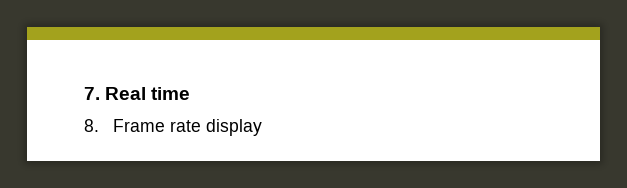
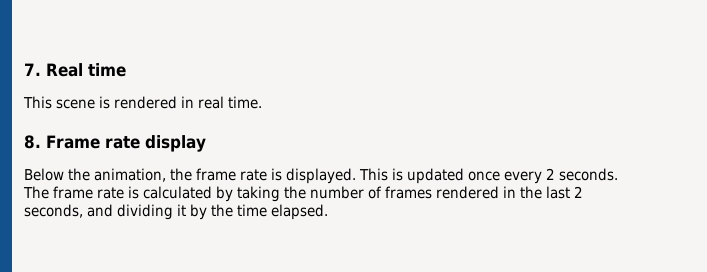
+ This scene is rendered in real time.
  8. Frame rate display
+ Below the animation, the frame rate is displayed. This is updated once every 2 seconds. The frame rate is calculated by taking the number of frames rendered in the last 2 seconds, and dividing it by the time elapsed.

